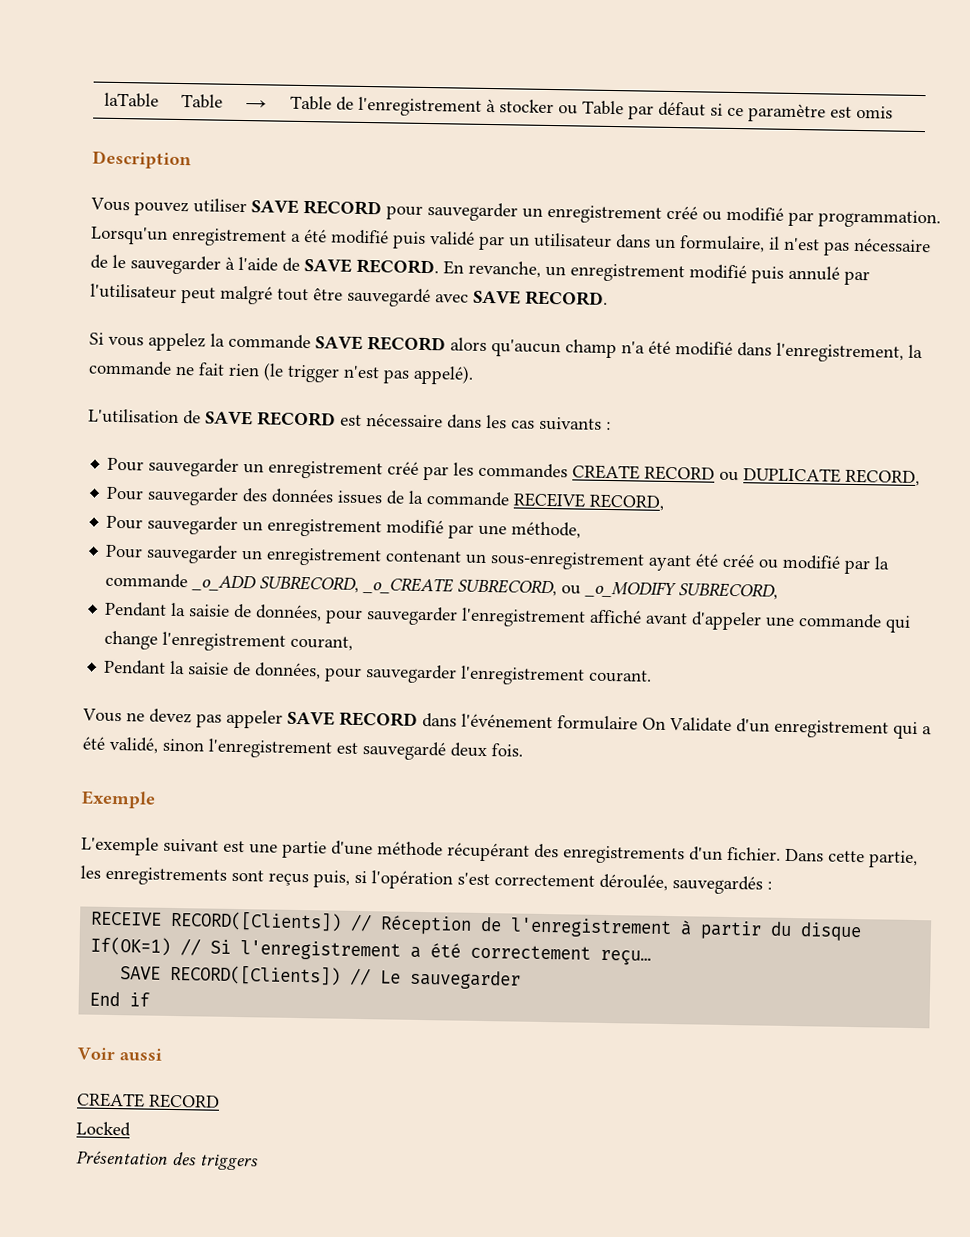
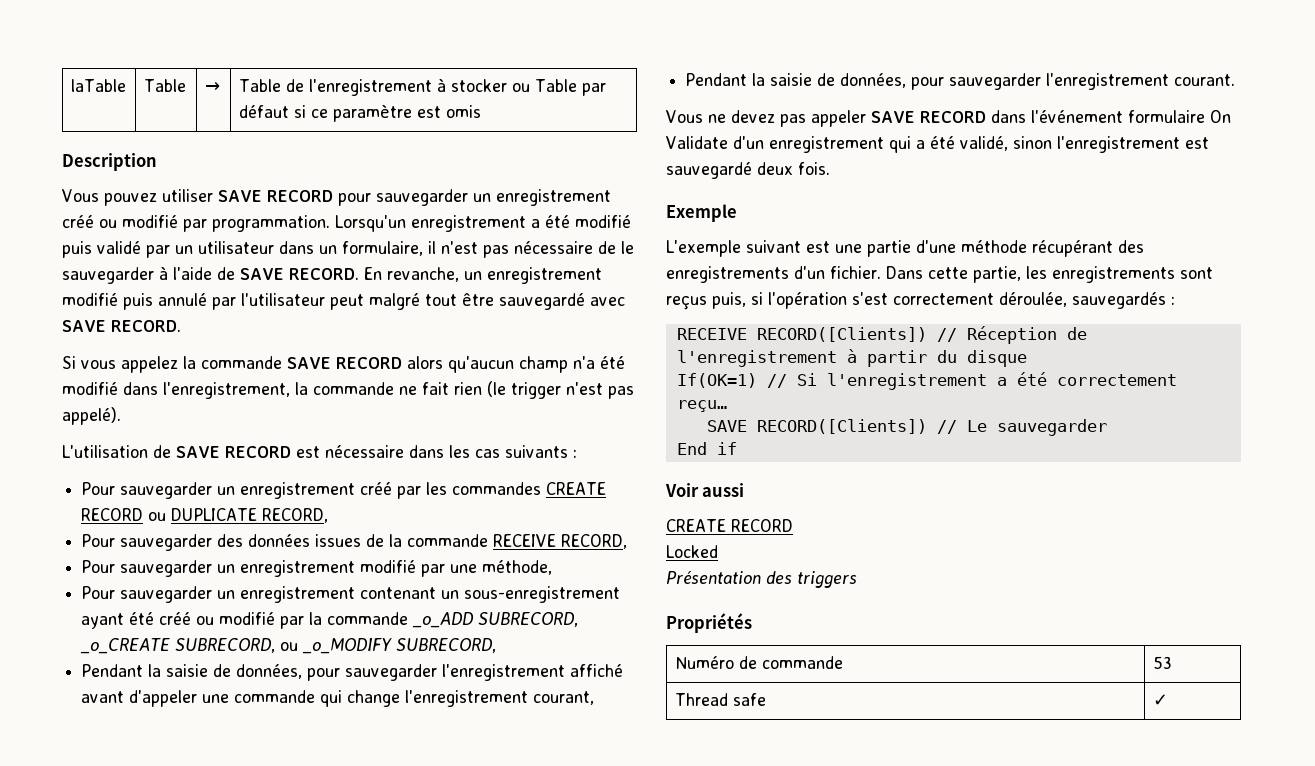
+ Propriétés
+ Numéro de commande | 53
+ Thread safe | ✓

